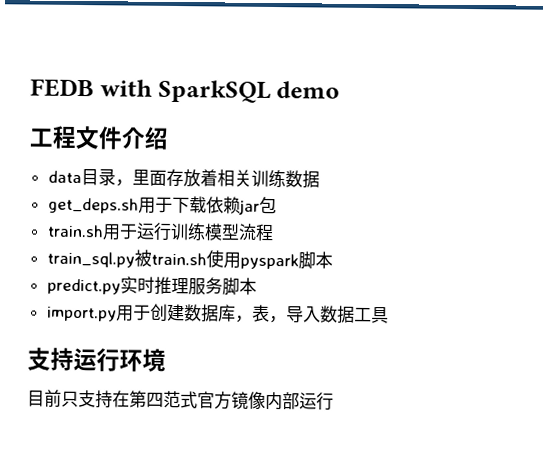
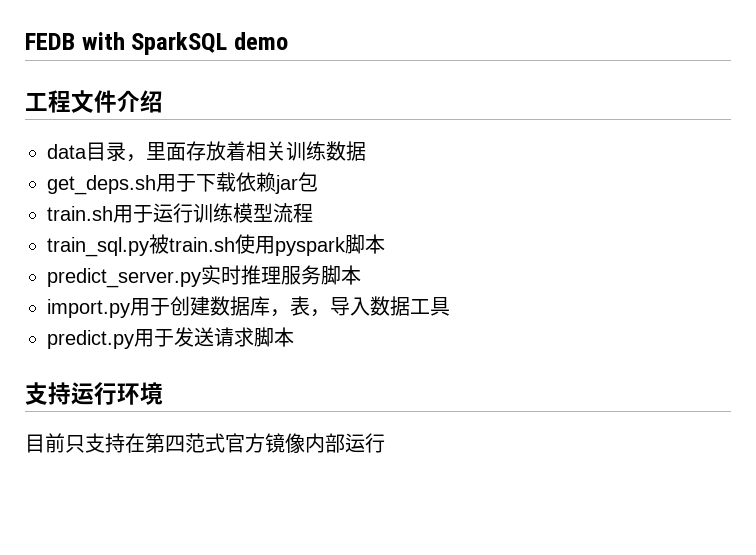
- predict.py实时推理服务脚本
+ predict_server.py实时推理服务脚本
+ predict.py用于发送请求脚本

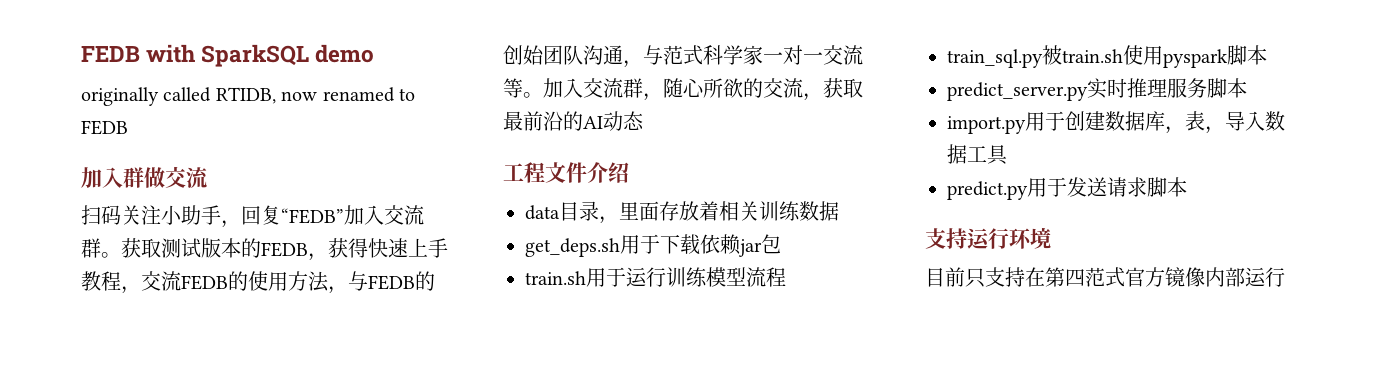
+ originally called RTIDB, now renamed to FEDB
+ 加入群做交流
+ 扫码关注小助手，回复“FEDB”加入交流群。获取测试版本的FEDB，获得快速上手教程，交流FEDB的使用方法，与FEDB的创始团队沟通，与范式科学家一对一交流等。加入交流群，随心所欲的交流，获取最前沿的AI动态

